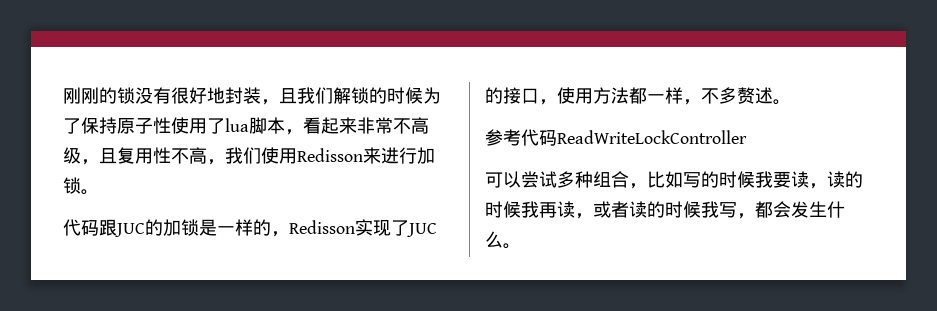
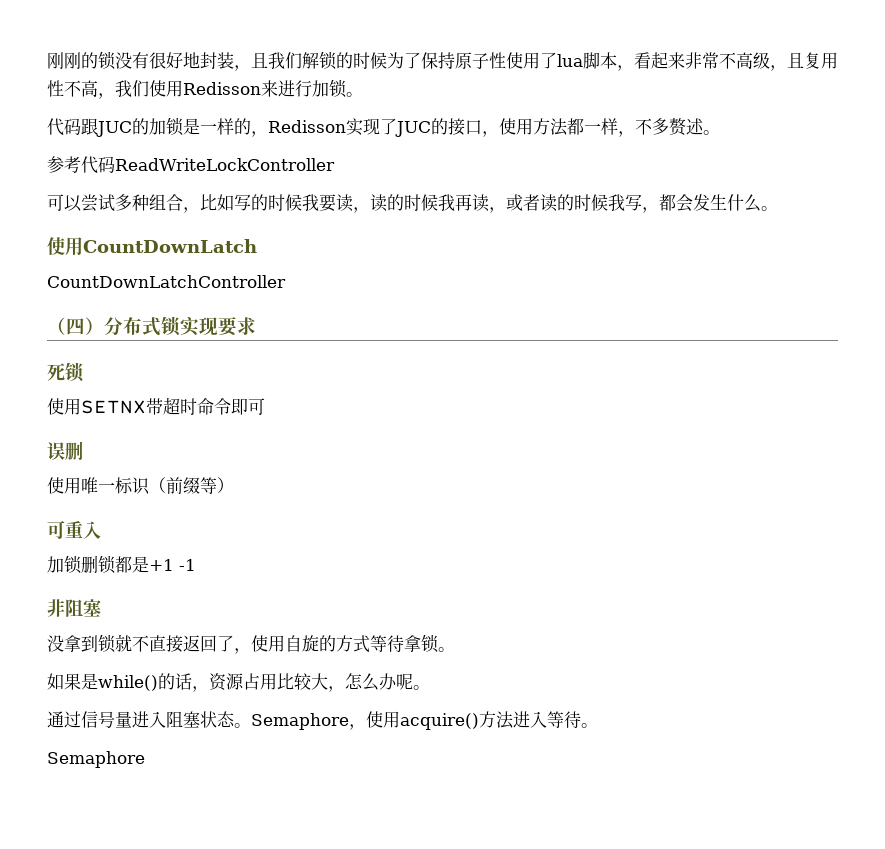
+ 使用CountDownLatch
+ CountDownLatchController
+ （四）分布式锁实现要求
+ 死锁
+ 使用SETNX带超时命令即可
+ 误删
+ 使用唯一标识（前缀等）
+ 可重入
+ 加锁删锁都是+1 -1
+ 非阻塞
+ 没拿到锁就不直接返回了，使用自旋的方式等待拿锁。
+ 如果是while()的话，资源占用比较大，怎么办呢。
+ 通过信号量进入阻塞状态。Semaphore，使用acquire()方法进入等待。
+ Semaphore

